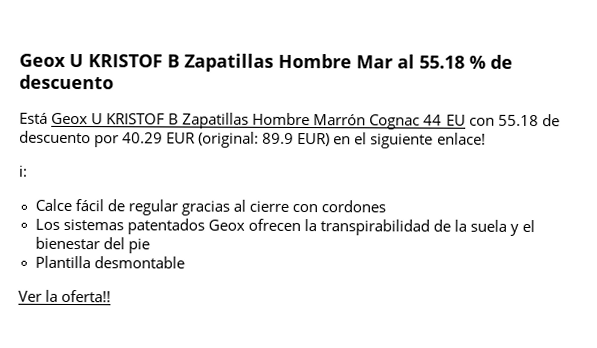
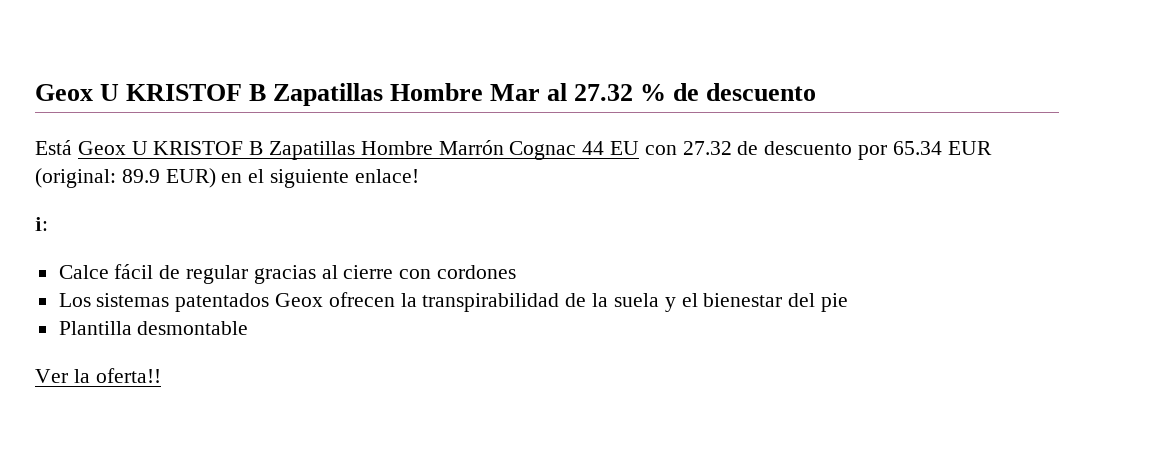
- Geox U KRISTOF B Zapatillas Hombre Mar al 55.18 % de descuento
+ Geox U KRISTOF B Zapatillas Hombre Mar al 27.32 % de descuento
- Está Geox U KRISTOF B Zapatillas Hombre Marrón Cognac 44 EU con 55.18 de descuento por 40.29 EUR (original: 89.9 EUR) en el siguiente enlace!
+ Está Geox U KRISTOF B Zapatillas Hombre Marrón Cognac 44 EU con 27.32 de descuento por 65.34 EUR (original: 89.9 EUR) en el siguiente enlace!

